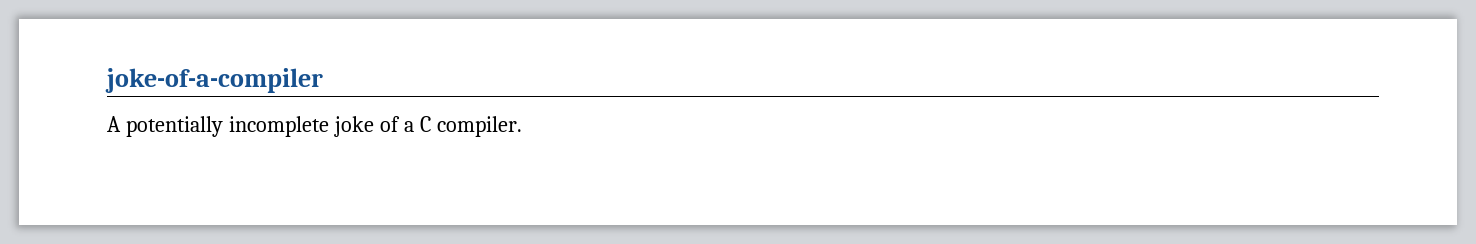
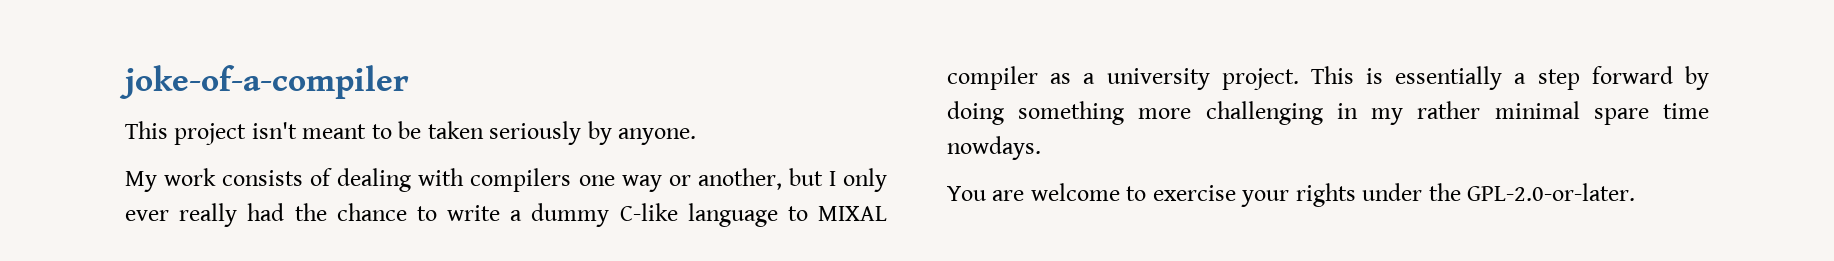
- A potentially incomplete joke of a C compiler.
+ This project isn't meant to be taken seriously by anyone.
+ My work consists of dealing with compilers one way or another, but I only ever really had the chance to write a dummy C-like language to MIXAL compiler as a university project. This is essentially a step forward by doing something more challenging in my rather minimal spare time nowdays.
+ You are welcome to exercise your rights under the GPL-2.0-or-later.

